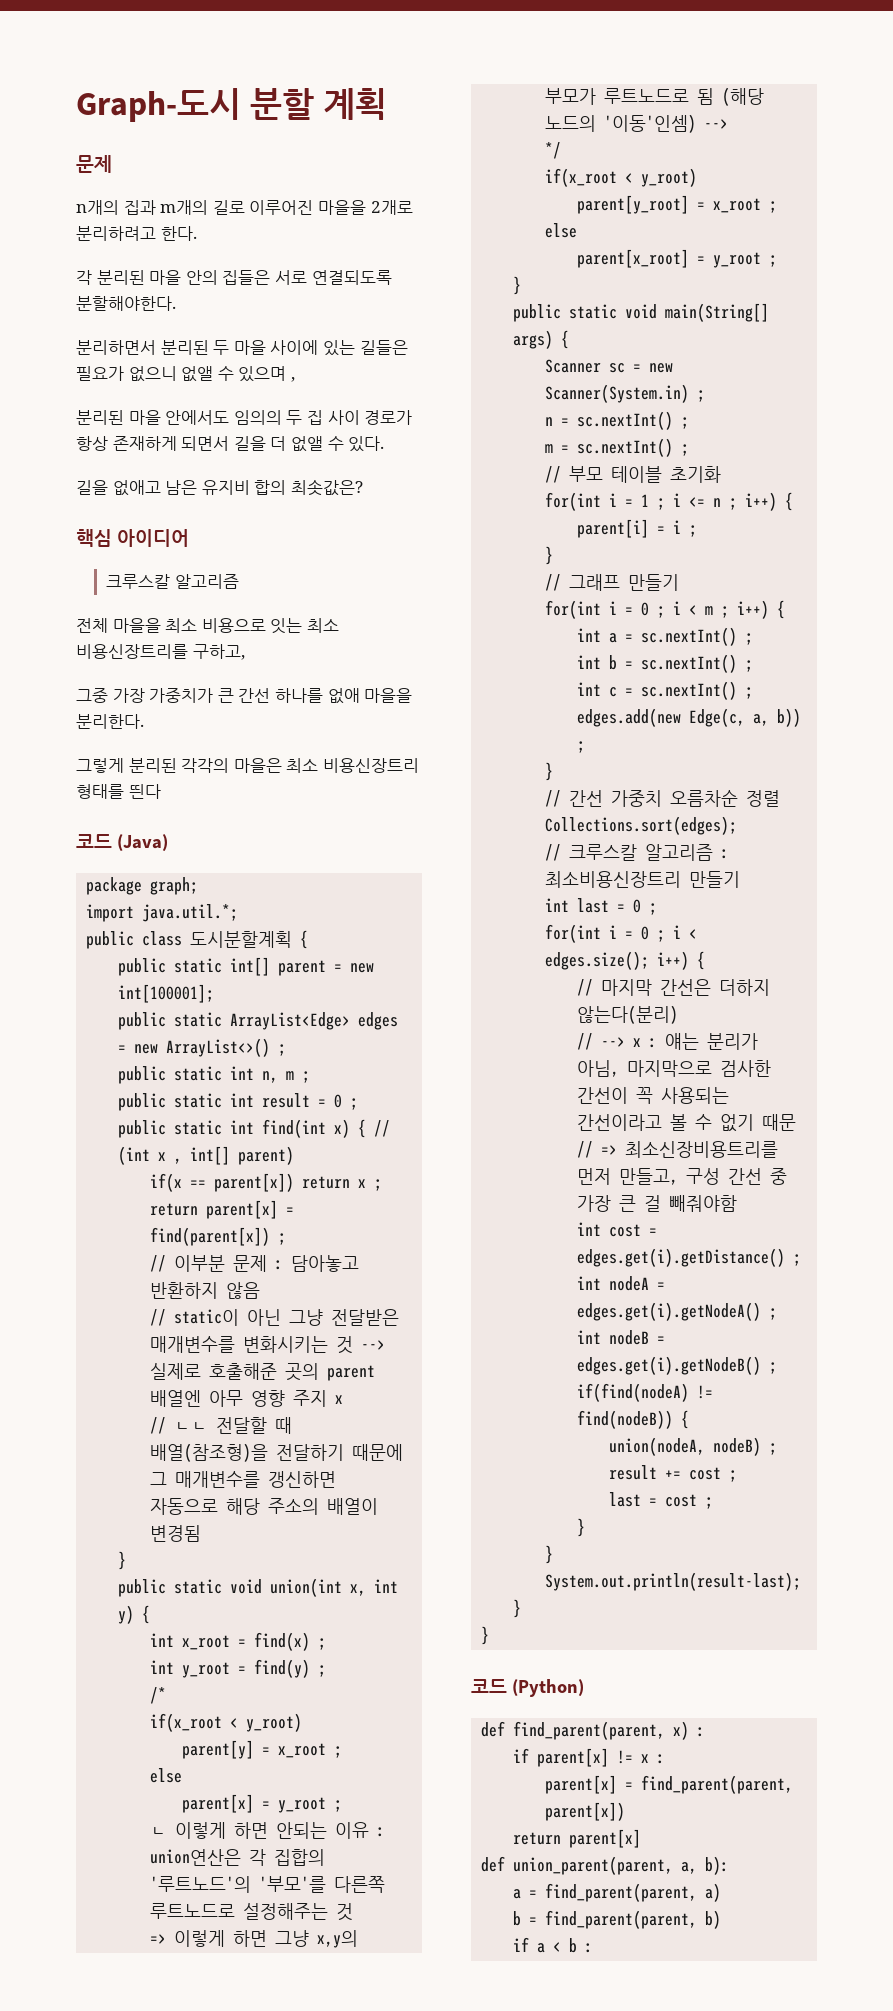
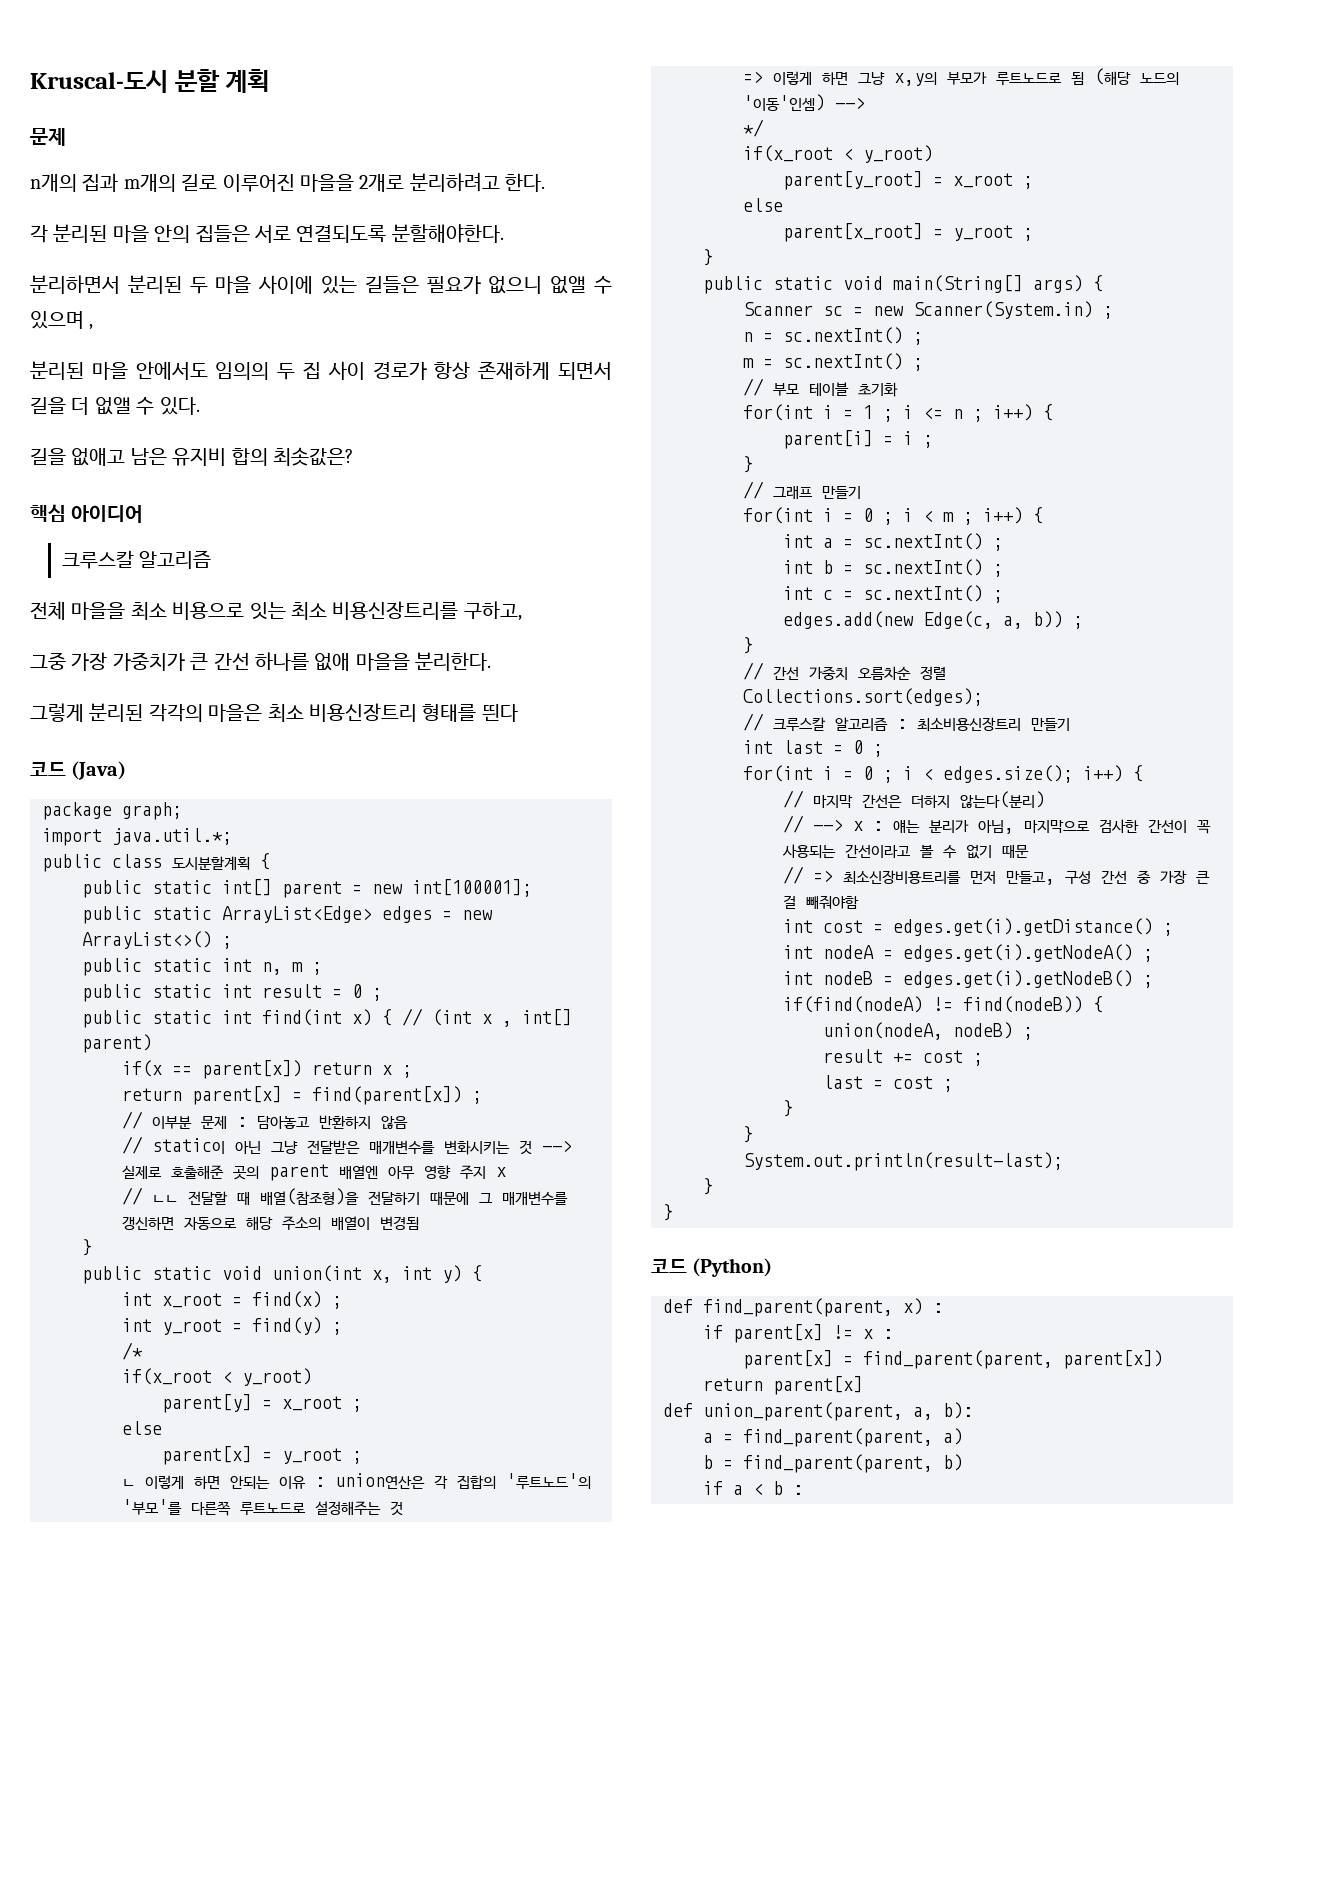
- Graph-도시 분할 계획
+ Kruscal-도시 분할 계획

